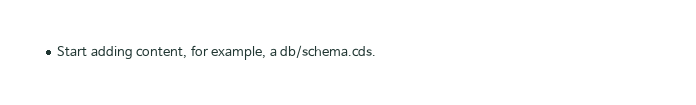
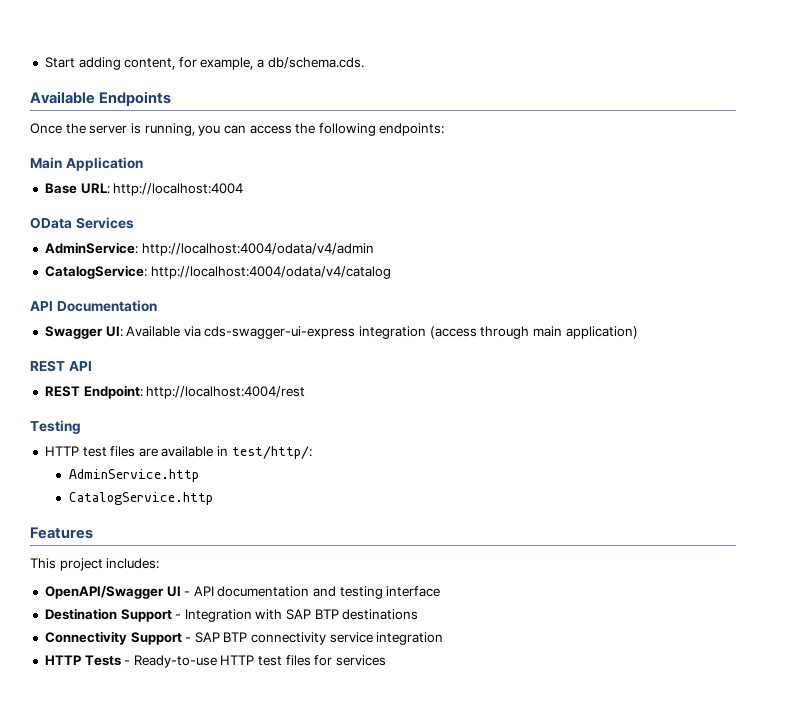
+ Available Endpoints
+ Once the server is running, you can access the following endpoints:
+ Main Application
+ Base URL: http://localhost:4004
+ OData Services
+ AdminService: http://localhost:4004/odata/v4/admin
+ CatalogService: http://localhost:4004/odata/v4/catalog
+ API Documentation
+ Swagger UI: Available via cds-swagger-ui-express integration (access through main application)
+ REST API
+ REST Endpoint: http://localhost:4004/rest
+ Testing
+ HTTP test files are available in test/http/:
+ AdminService.http
+ CatalogService.http
+ Features
+ This project includes:
+ OpenAPI/Swagger UI - API documentation and testing interface
+ Destination Support - Integration with SAP BTP destinations
+ Connectivity Support - SAP BTP connectivity service integration
+ HTTP Tests - Ready-to-use HTTP test files for services

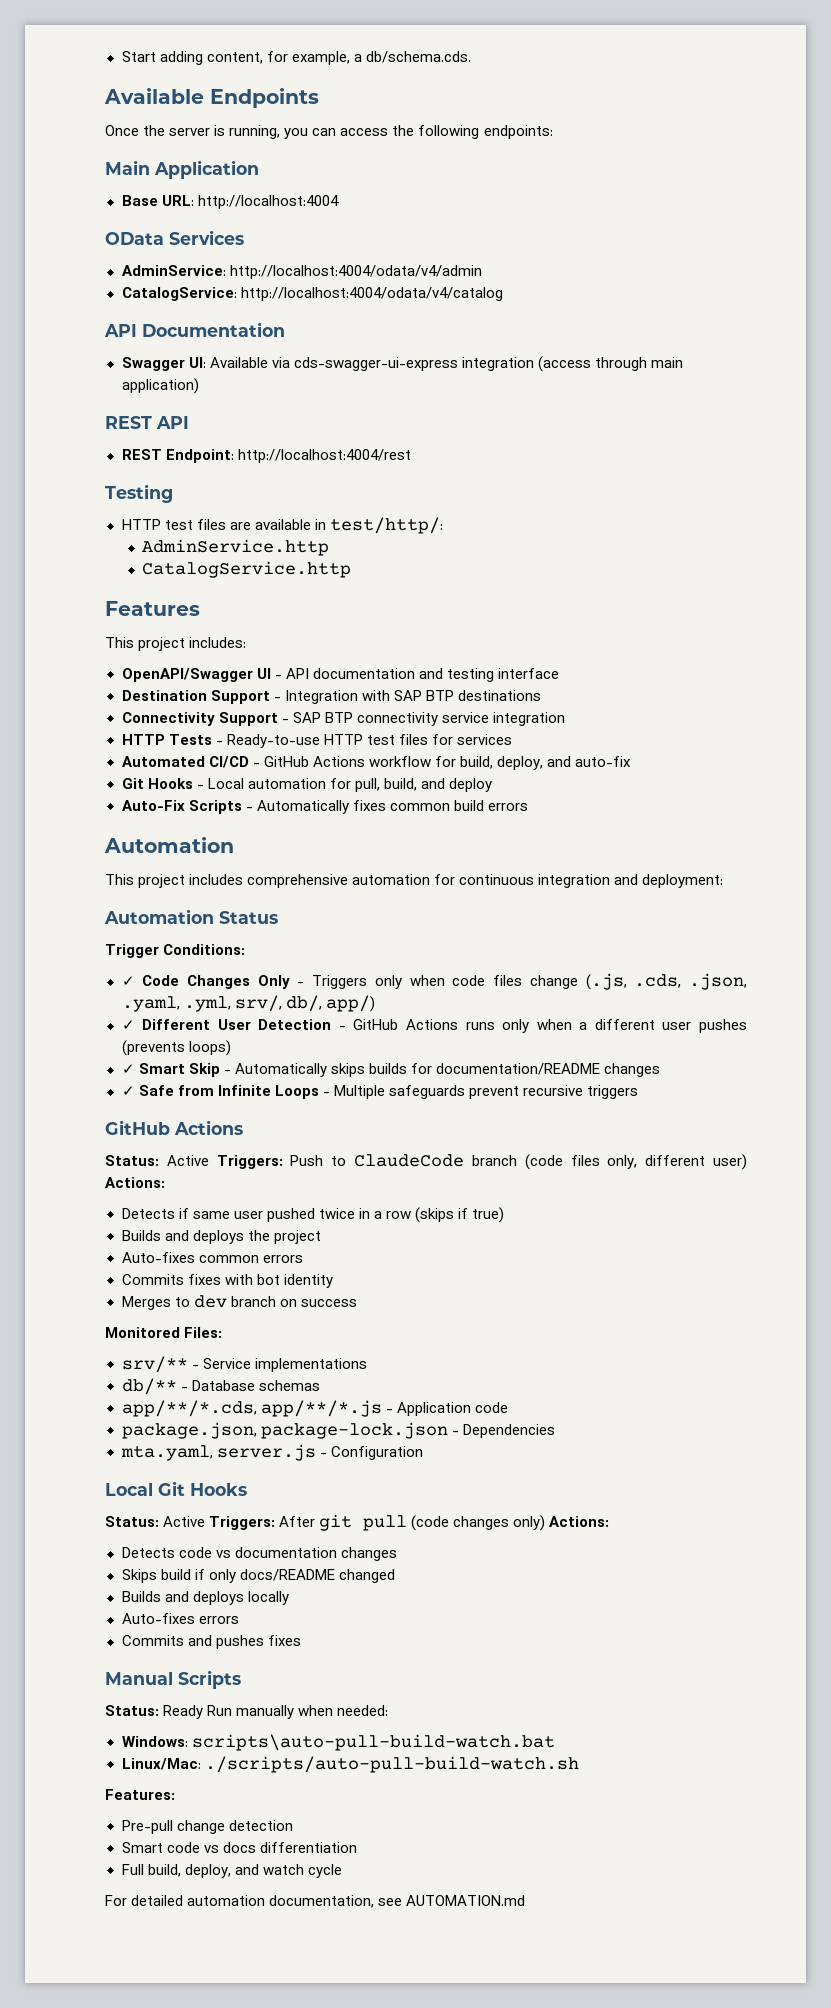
+ Automated CI/CD - GitHub Actions workflow for build, deploy, and auto-fix
+ Git Hooks - Local automation for pull, build, and deploy
+ Auto-Fix Scripts - Automatically fixes common build errors
+ Automation
+ This project includes comprehensive automation for continuous integration and deployment:
+ Automation Status
+ Trigger Conditions:
+ ✓ Code Changes Only - Triggers only when code files change (.js, .cds, .json, .yaml, .yml, srv/, db/, app/)
+ ✓ Different User Detection - GitHub Actions runs only when a different user pushes (prevents loops)
+ ✓ Smart Skip - Automatically skips builds for documentation/README changes
+ ✓ Safe from Infinite Loops - Multiple safeguards prevent recursive triggers
+ GitHub Actions
+ Status: Active Triggers: Push to ClaudeCode branch (code files only, different user) Actions:
+ Detects if same user pushed twice in a row (skips if true)
+ Builds and deploys the project
+ Auto-fixes common errors
+ Commits fixes with bot identity
+ Merges to dev branch on success
+ Monitored Files:
+ srv/** - Service implementations
+ db/** - Database schemas
+ app/**/*.cds, app/**/*.js - Application code
+ package.json, package-lock.json - Dependencies
+ mta.yaml, server.js - Configuration
+ Local Git Hooks
+ Status: Active Triggers: After git pull (code changes only) Actions:
+ Detects code vs documentation changes
+ Skips build if only docs/README changed
+ Builds and deploys locally
+ Auto-fixes errors
+ Commits and pushes fixes
+ Manual Scripts
+ Status: Ready Run manually when needed:
+ Windows: scripts\auto-pull-build-watch.bat
+ Linux/Mac: ./scripts/auto-pull-build-watch.sh
+ Features:
+ Pre-pull change detection
+ Smart code vs docs differentiation
+ Full build, deploy, and watch cycle
+ For detailed automation documentation, see AUTOMATION.md

